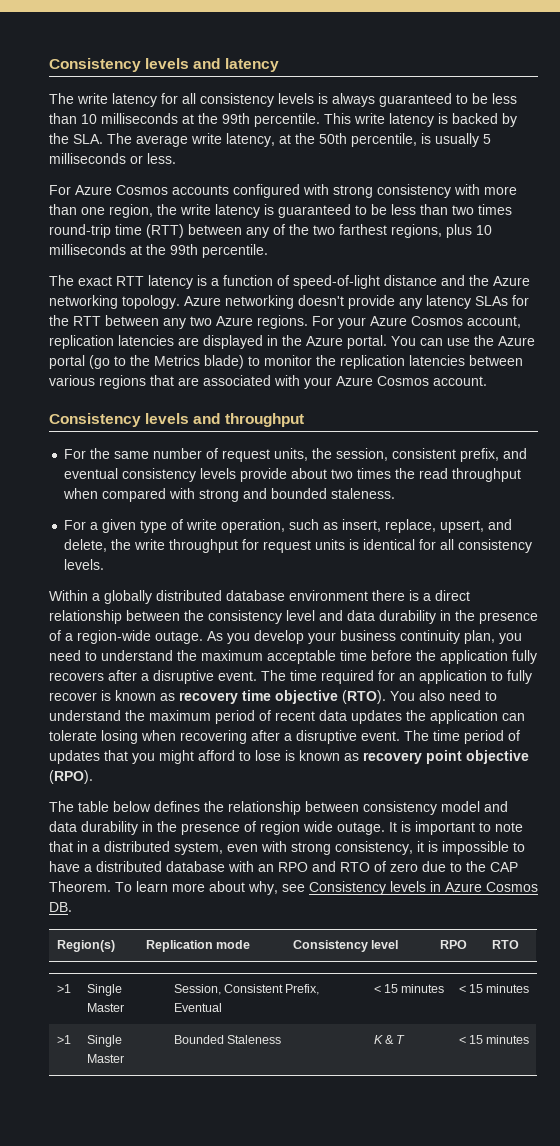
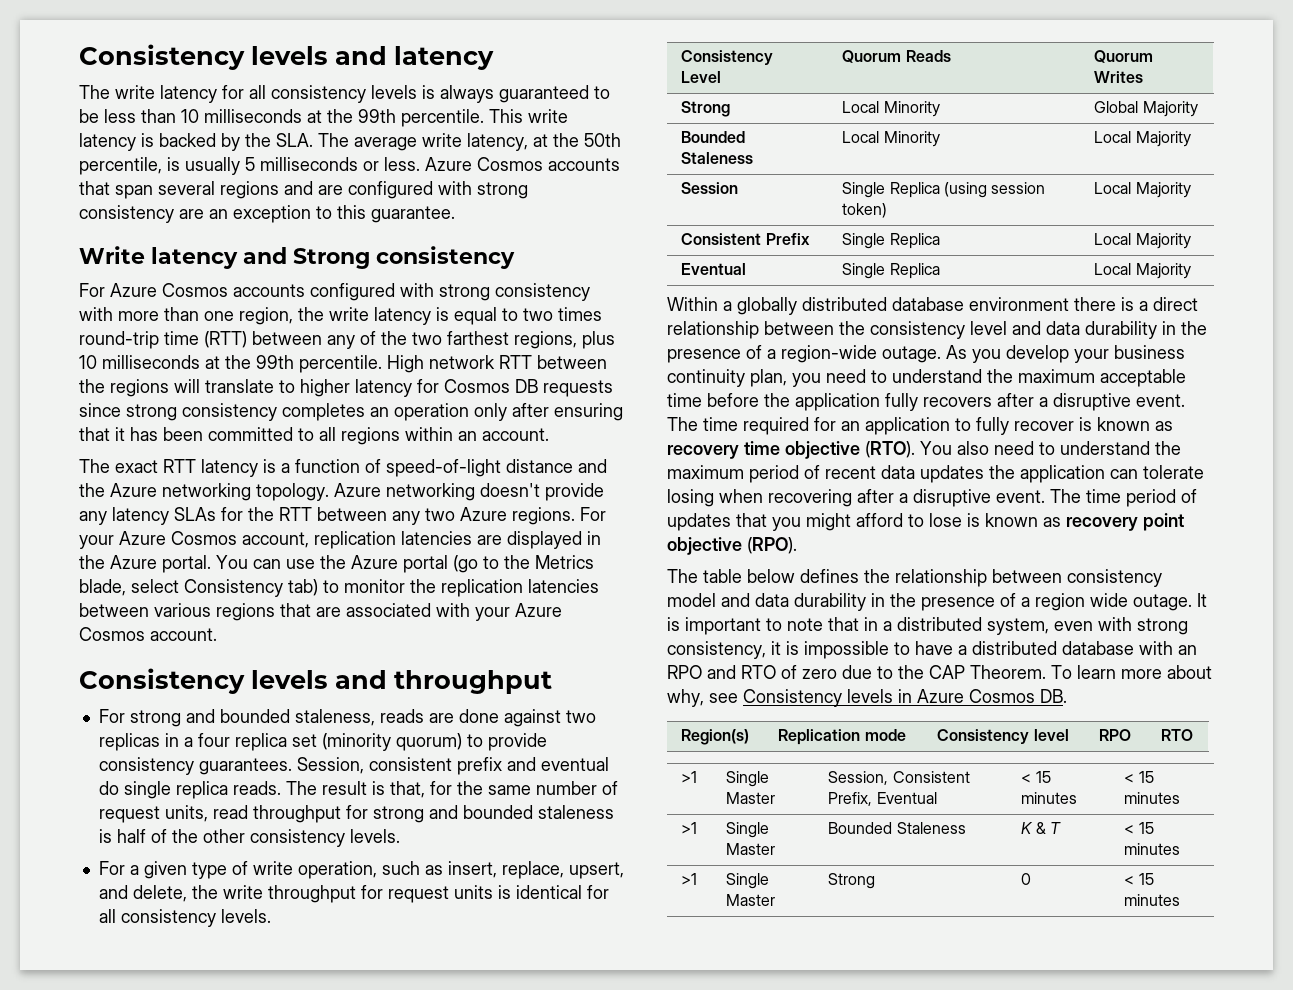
+ Azure Cosmos accounts that span several regions and are configured with strong consistency are an exception to this guarantee.
+ Write latency and Strong consistency
- For Azure Cosmos accounts configured with strong consistency with more than one region, the write latency is guaranteed to be less than two times round-trip time (RTT) between any of the two farthest regions, plus 10 milliseconds at the 99th percentile.
+ For Azure Cosmos accounts configured with strong consistency with more than one region, the write latency is equal to two times round-trip time (RTT) between any of the two farthest regions, plus 10 milliseconds at the 99th percentile. High network RTT between the regions will translate to higher latency for Cosmos DB requests since strong consistency completes an operation only after ensuring that it has been committed to all regions within an account.
- You can use the Azure portal (go to the Metrics blade) to monitor the replication latencies between various regions that are associated with your Azure Cosmos account.
+ You can use the Azure portal (go to the Metrics blade, select Consistency tab) to monitor the replication latencies between various regions that are associated with your Azure Cosmos account.
- For the same number of request units, the session, consistent prefix, and eventual consistency levels provide about two times the read throughput when compared with strong and bounded staleness.
+ For strong and bounded staleness, reads are done against two replicas in a four replica set (minority quorum) to provide consistency guarantees. Session, consistent prefix and eventual do single replica reads. The result is that, for the same number of request units, read throughput for strong and bounded staleness is half of the other consistency levels.
+ Consistency Level | Quorum Reads | Quorum Writes
+ Strong | Local Minority | Global Majority
+ Bounded Staleness | Local Minority | Local Majority
+ Session | Single Replica (using session token) | Local Majority
+ Consistent Prefix | Single Replica | Local Majority
+ Eventual | Single Replica | Local Majority
- The table below defines the relationship between consistency model and data durability in the presence of region wide outage.
+ The table below defines the relationship between consistency model and data durability in the presence of a region wide outage.
+ >1 | Single Master | Strong | 0 | < 15 minutes

